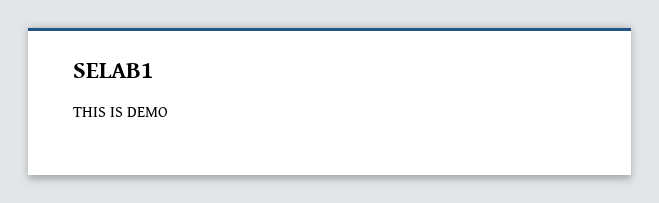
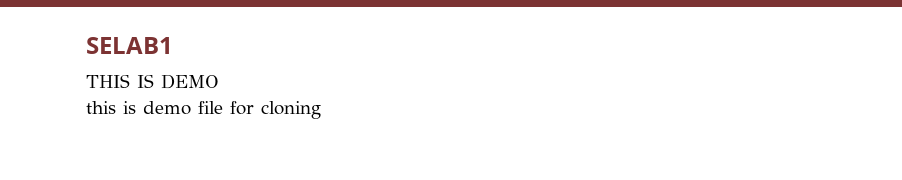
+ this is demo file for cloning

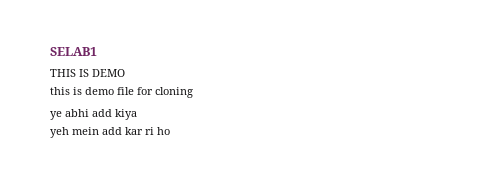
+ ye abhi add kiya
+ yeh mein add kar ri ho

